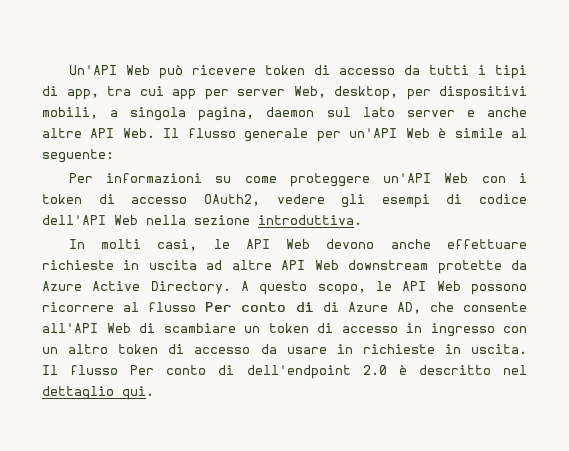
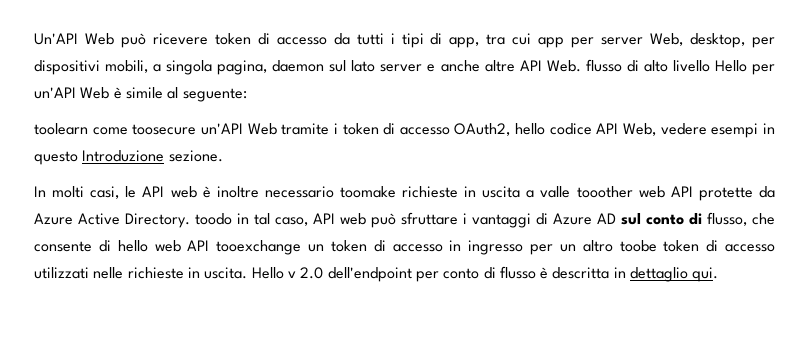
- Un'API Web può ricevere token di accesso da tutti i tipi di app, tra cui app per server Web, desktop, per dispositivi mobili, a singola pagina, daemon sul lato server e anche altre API Web. Il flusso generale per un'API Web è simile al seguente:
+ Un'API Web può ricevere token di accesso da tutti i tipi di app, tra cui app per server Web, desktop, per dispositivi mobili, a singola pagina, daemon sul lato server e anche altre API Web. flusso di alto livello Hello per un'API Web è simile al seguente:
- Per informazioni su come proteggere un'API Web con i token di accesso OAuth2, vedere gli esempi di codice dell'API Web nella sezione introduttiva.
+ toolearn come toosecure un'API Web tramite i token di accesso OAuth2, hello codice API Web, vedere esempi in questo Introduzione sezione.
- In molti casi, le API Web devono anche effettuare richieste in uscita ad altre API Web downstream protette da Azure Active Directory. A questo scopo, le API Web possono ricorrere al flusso Per conto di di Azure AD, che consente all'API Web di scambiare un token di accesso in ingresso con un altro token di accesso da usare in richieste in uscita. Il flusso Per conto di dell'endpoint 2.0 è descritto nel dettaglio qui.
+ In molti casi, le API web è inoltre necessario toomake richieste in uscita a valle tooother web API protette da Azure Active Directory. toodo in tal caso, API web può sfruttare i vantaggi di Azure AD sul conto di flusso, che consente di hello web API tooexchange un token di accesso in ingresso per un altro toobe token di accesso utilizzati nelle richieste in uscita. Hello v 2.0 dell'endpoint per conto di flusso è descritta in dettaglio qui.

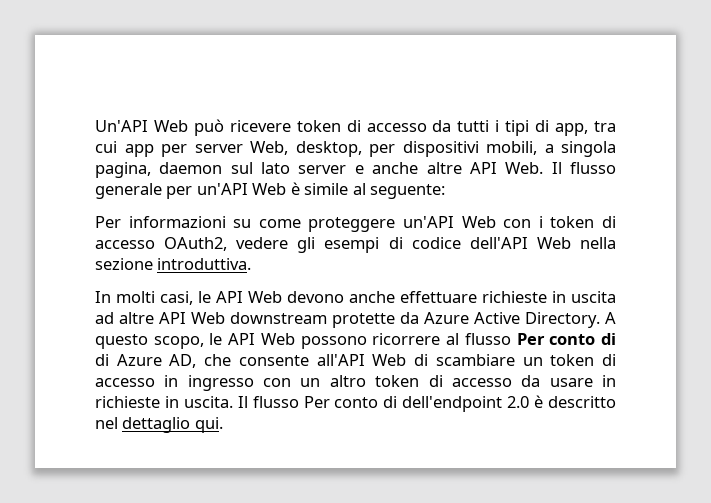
- Un'API Web può ricevere token di accesso da tutti i tipi di app, tra cui app per server Web, desktop, per dispositivi mobili, a singola pagina, daemon sul lato server e anche altre API Web. flusso di alto livello Hello per un'API Web è simile al seguente:
+ Un'API Web può ricevere token di accesso da tutti i tipi di app, tra cui app per server Web, desktop, per dispositivi mobili, a singola pagina, daemon sul lato server e anche altre API Web. Il flusso generale per un'API Web è simile al seguente:
- toolearn come toosecure un'API Web tramite i token di accesso OAuth2, hello codice API Web, vedere esempi in questo Introduzione sezione.
+ Per informazioni su come proteggere un'API Web con i token di accesso OAuth2, vedere gli esempi di codice dell'API Web nella sezione introduttiva.
- In molti casi, le API web è inoltre necessario toomake richieste in uscita a valle tooother web API protette da Azure Active Directory. toodo in tal caso, API web può sfruttare i vantaggi di Azure AD sul conto di flusso, che consente di hello web API tooexchange un token di accesso in ingresso per un altro toobe token di accesso utilizzati nelle richieste in uscita. Hello v 2.0 dell'endpoint per conto di flusso è descritta in dettaglio qui.
+ In molti casi, le API Web devono anche effettuare richieste in uscita ad altre API Web downstream protette da Azure Active Directory. A questo scopo, le API Web possono ricorrere al flusso Per conto di di Azure AD, che consente all'API Web di scambiare un token di accesso in ingresso con un altro token di accesso da usare in richieste in uscita. Il flusso Per conto di dell'endpoint 2.0 è descritto nel dettaglio qui.

